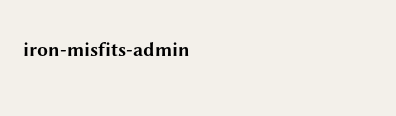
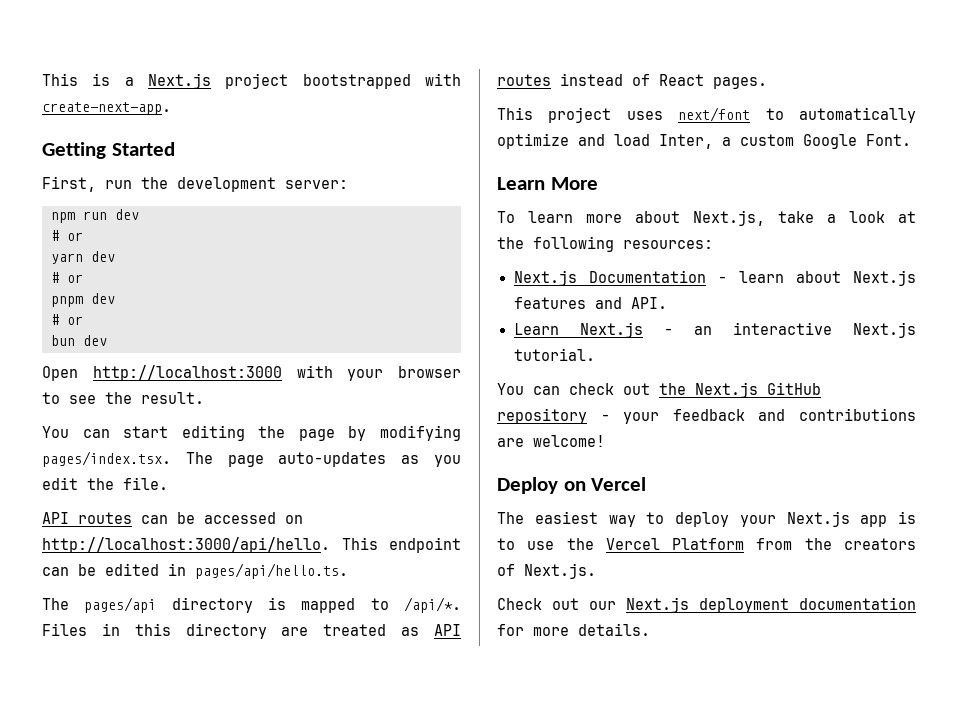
- iron-misfits-admin
+ This is a Next.js project bootstrapped with create-next-app.
+ Getting Started
+ First, run the development server:
+ npm run dev
+ # or
+ yarn dev
+ # or
+ pnpm dev
+ # or
+ bun dev
+ Open http://localhost:3000 with your browser to see the result.
+ You can start editing the page by modifying pages/index.tsx. The page auto-updates as you edit the file.
+ API routes can be accessed on http://localhost:3000/api/hello. This endpoint can be edited in pages/api/hello.ts.
+ The pages/api directory is mapped to /api/*. Files in this directory are treated as API routes instead of React pages.
+ This project uses next/font to automatically optimize and load Inter, a custom Google Font.
+ Learn More
+ To learn more about Next.js, take a look at the following resources:
+ Next.js Documentation - learn about Next.js features and API.
+ Learn Next.js - an interactive Next.js tutorial.
+ You can check out the Next.js GitHub repository - your feedback and contributions are welcome!
+ Deploy on Vercel
+ The easiest way to deploy your Next.js app is to use the Vercel Platform from the creators of Next.js.
+ Check out our Next.js deployment documentation for more details.

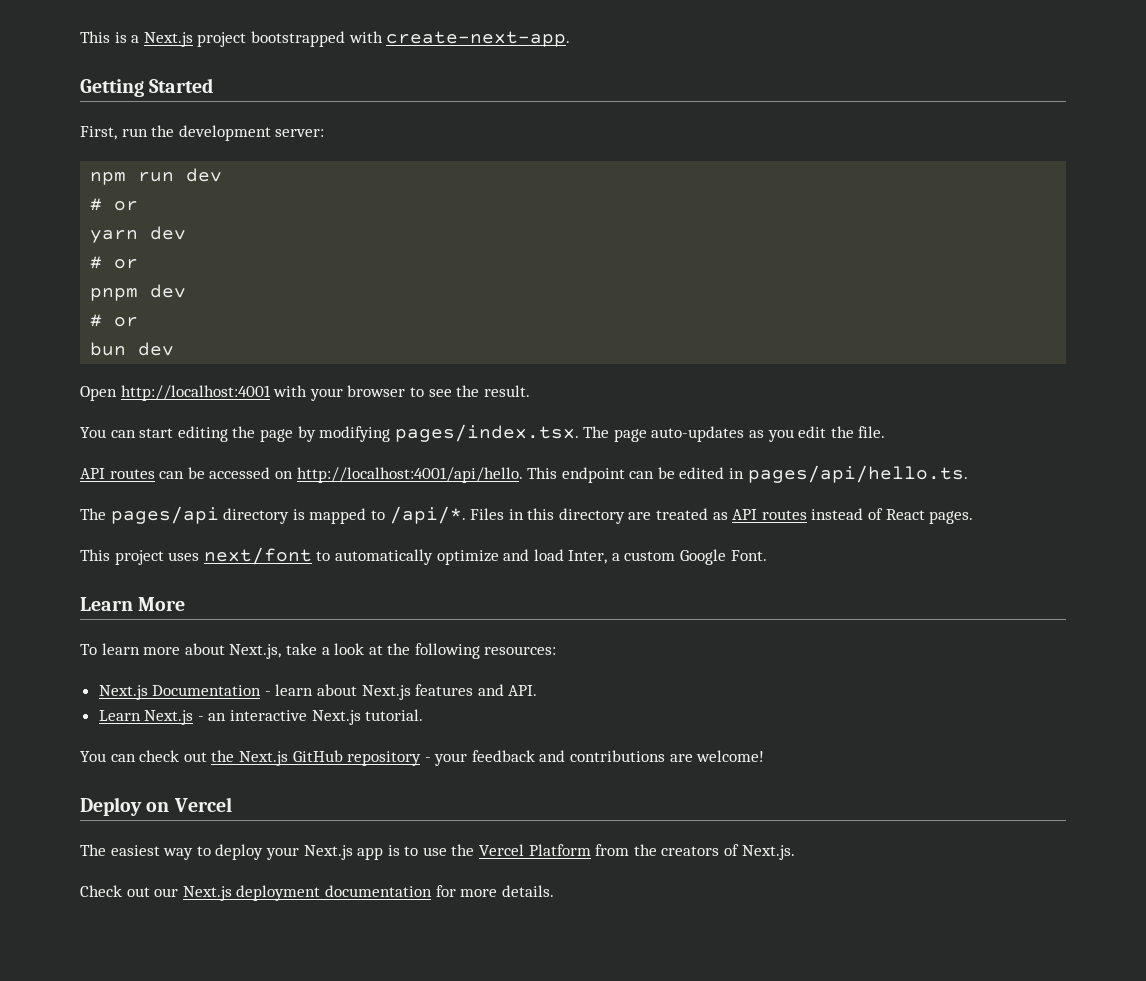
- Open http://localhost:3000 with your browser to see the result.
+ Open http://localhost:4001 with your browser to see the result.
- API routes can be accessed on http://localhost:3000/api/hello.
+ API routes can be accessed on http://localhost:4001/api/hello.

